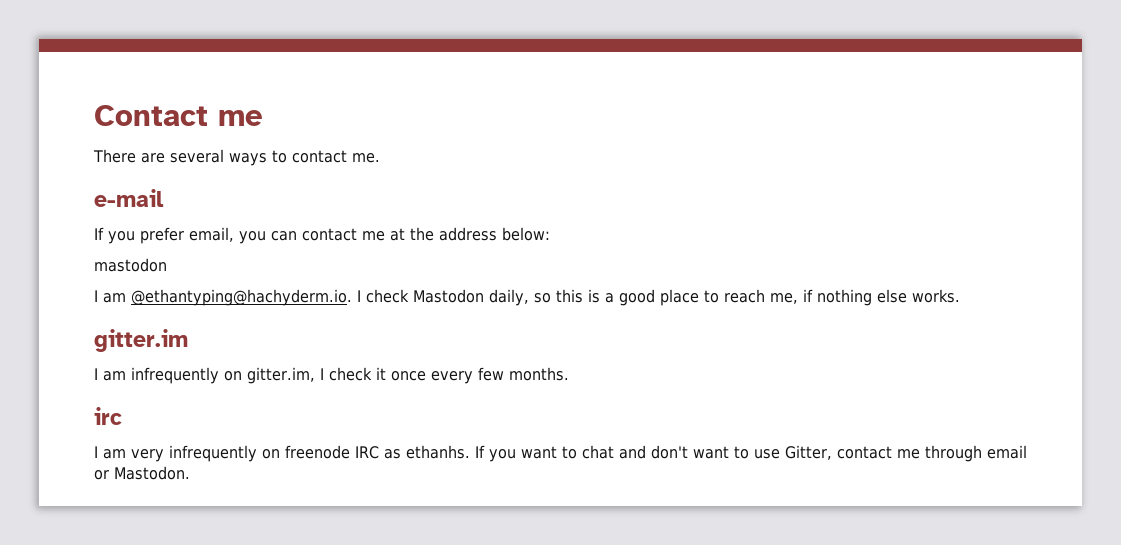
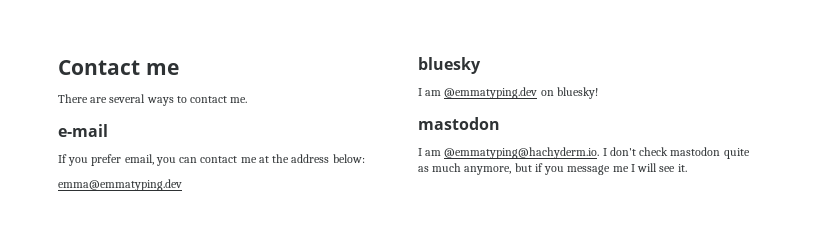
+ emma@emmatyping.dev
+ bluesky
+ I am @emmatyping.dev on bluesky!
  mastodon
- I am @ethantyping@hachyderm.io. I check Mastodon daily, so this is a good place to reach me, if nothing else works.
- gitter.im
- I am infrequently on gitter.im, I check it once every few months.
- irc
- I am very infrequently on freenode IRC as ethanhs. If you want to chat and don't want to use Gitter, contact me through email or Mastodon.
+ I am @emmatyping@hachyderm.io. I don't check mastodon quite as much anymore, but if you message me I will see it.

